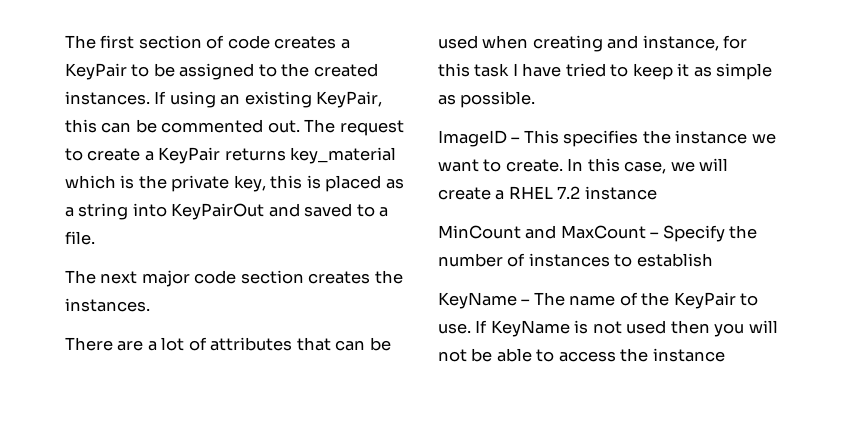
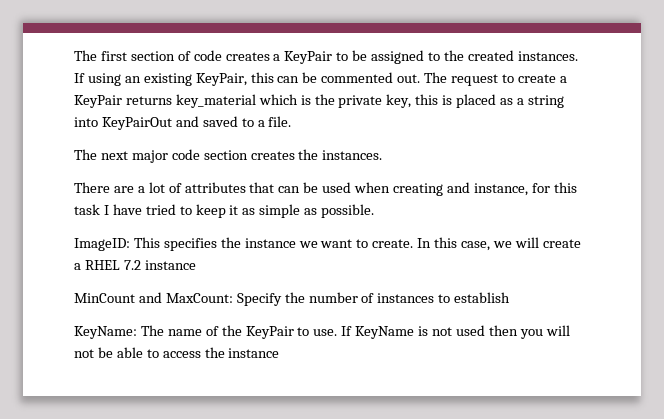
- ImageID – This specifies the instance we want to create.
+ ImageID: This specifies the instance we want to create.
- MinCount and MaxCount – Specify the number of instances to establish
+ MinCount and MaxCount: Specify the number of instances to establish
- KeyName – The name of the KeyPair to use.
+ KeyName: The name of the KeyPair to use.

